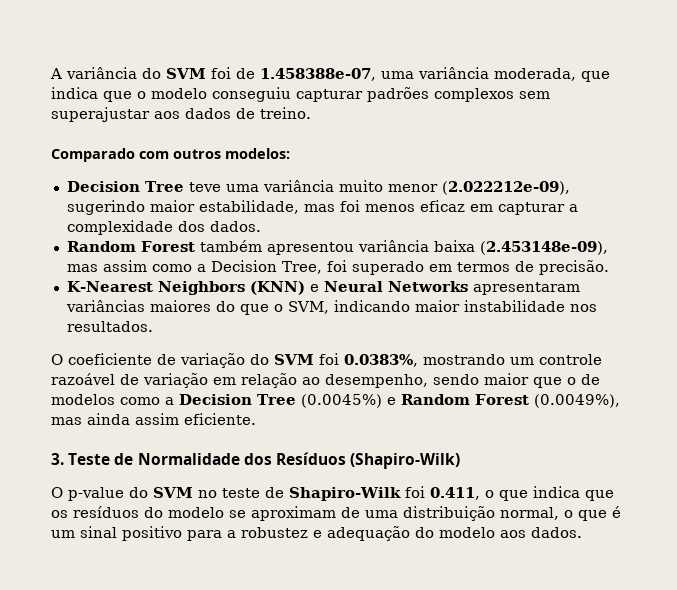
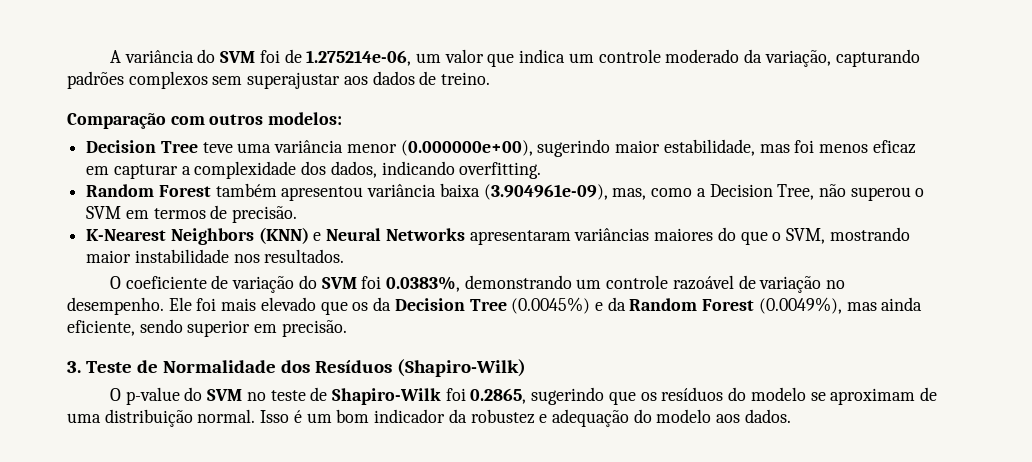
- A variância do SVM foi de 1.458388e-07, uma variância moderada, que indica que o modelo conseguiu capturar padrões complexos sem superajustar aos dados de treino.
+ A variância do SVM foi de 1.275214e-06, um valor que indica um controle moderado da variação, capturando padrões complexos sem superajustar aos dados de treino.
- Comparado com outros modelos:
+ Comparação com outros modelos:
- Decision Tree teve uma variância muito menor (2.022212e-09), sugerindo maior estabilidade, mas foi menos eficaz em capturar a complexidade dos dados.
+ Decision Tree teve uma variância menor (0.000000e+00), sugerindo maior estabilidade, mas foi menos eficaz em capturar a complexidade dos dados, indicando overfitting.
- Random Forest também apresentou variância baixa (2.453148e-09), mas assim como a Decision Tree, foi superado em termos de precisão.
+ Random Forest também apresentou variância baixa (3.904961e-09), mas, como a Decision Tree, não superou o SVM em termos de precisão.
- K-Nearest Neighbors (KNN) e Neural Networks apresentaram variâncias maiores do que o SVM, indicando maior instabilidade nos resultados.
+ K-Nearest Neighbors (KNN) e Neural Networks apresentaram variâncias maiores do que o SVM, mostrando maior instabilidade nos resultados.
- O coeficiente de variação do SVM foi 0.0383%, mostrando um controle razoável de variação em relação ao desempenho, sendo maior que o de modelos como a Decision Tree (0.0045%) e Random Forest (0.0049%), mas ainda assim eficiente.
+ O coeficiente de variação do SVM foi 0.0383%, demonstrando um controle razoável de variação no desempenho. Ele foi mais elevado que os da Decision Tree (0.0045%) e da Random Forest (0.0049%), mas ainda eficiente, sendo superior em precisão.
- O p-value do SVM no teste de Shapiro-Wilk foi 0.411, o que indica que os resíduos do modelo se aproximam de uma distribuição normal, o que é um sinal positivo para a robustez e adequação do modelo aos dados.
+ O p-value do SVM no teste de Shapiro-Wilk foi 0.2865, sugerindo que os resíduos do modelo se aproximam de uma distribuição normal. Isso é um bom indicador da robustez e adequação do modelo aos dados.

